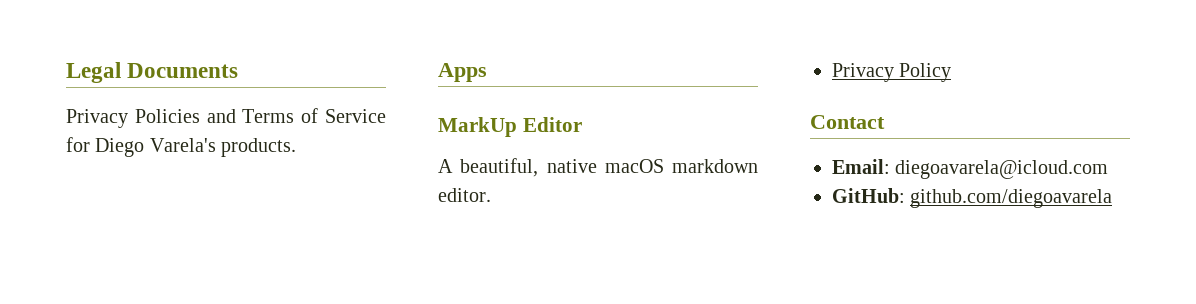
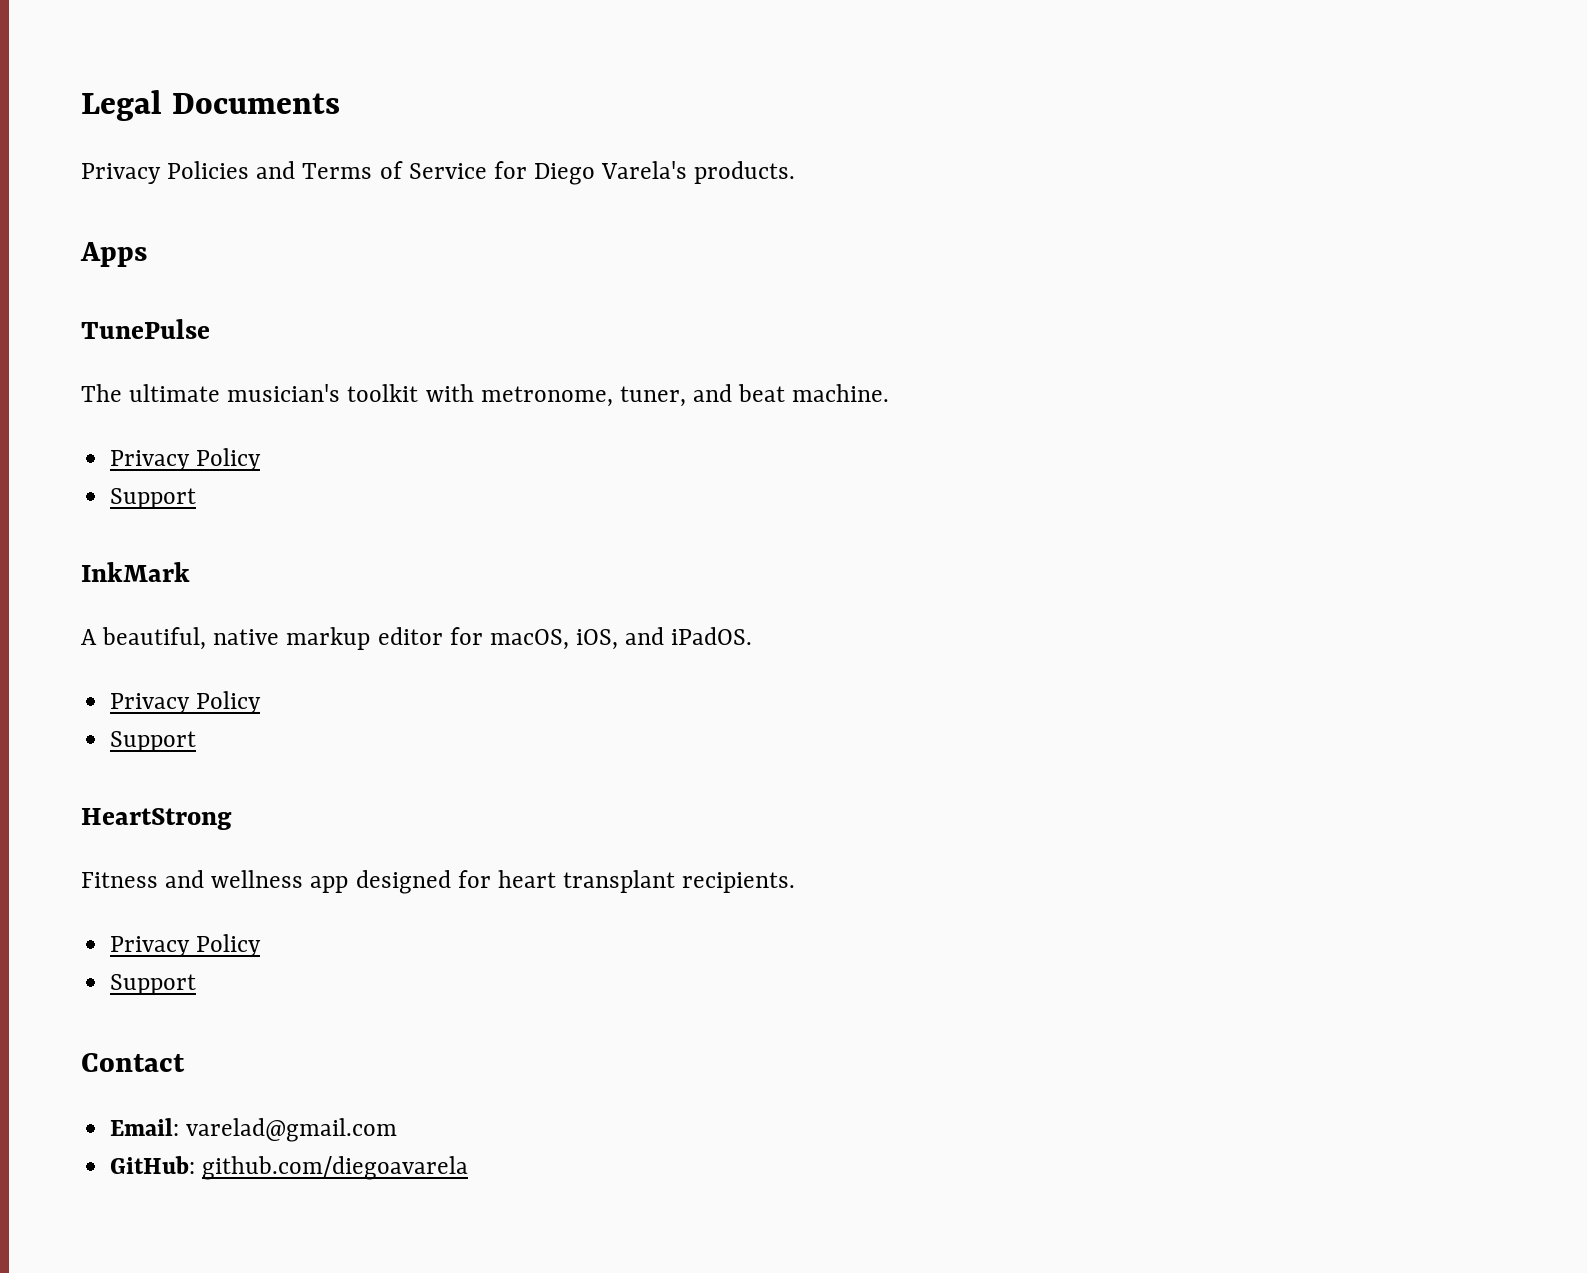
- MarkUp Editor
- A beautiful, native macOS markdown editor.
+ TunePulse
+ The ultimate musician's toolkit with metronome, tuner, and beat machine.
  Privacy Policy
+ Support
+ InkMark
+ A beautiful, native markup editor for macOS, iOS, and iPadOS.
+ Privacy Policy
+ Support
+ HeartStrong
+ Fitness and wellness app designed for heart transplant recipients.
+ Privacy Policy
+ Support
- Email: diegoavarela@icloud.com
+ Email: varelad@gmail.com

